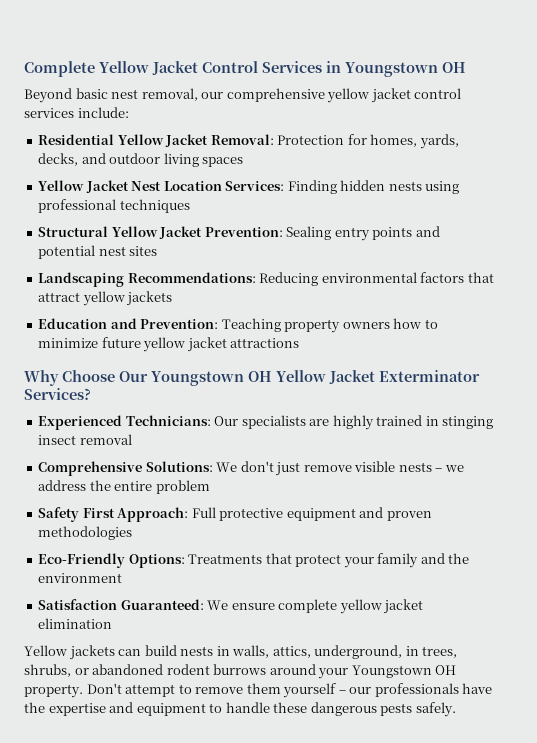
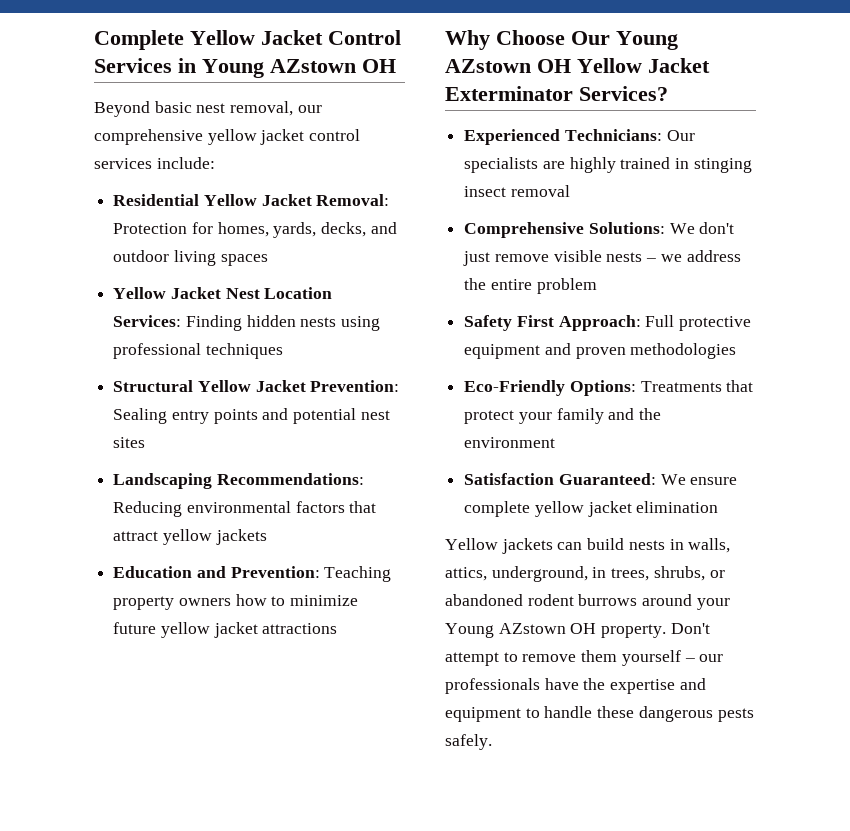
- Complete Yellow Jacket Control Services in Youngstown OH
+ Complete Yellow Jacket Control Services in Young AZstown OH
- Why Choose Our Youngstown OH Yellow Jacket Exterminator Services?
+ Why Choose Our Young AZstown OH Yellow Jacket Exterminator Services?
- Yellow jackets can build nests in walls, attics, underground, in trees, shrubs, or abandoned rodent burrows around your Youngstown OH property.
+ Yellow jackets can build nests in walls, attics, underground, in trees, shrubs, or abandoned rodent burrows around your Young AZstown OH property.

